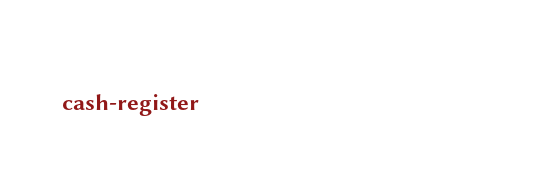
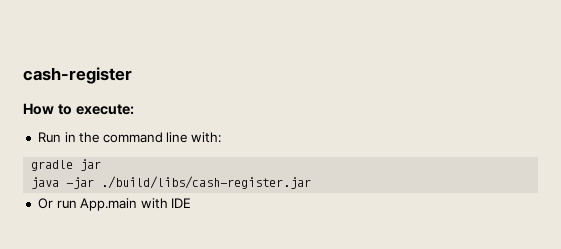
+ How to execute:
+ Run in the command line with:
+ gradle jar
+ java -jar ./build/libs/cash-register.jar
+ Or run App.main with IDE

